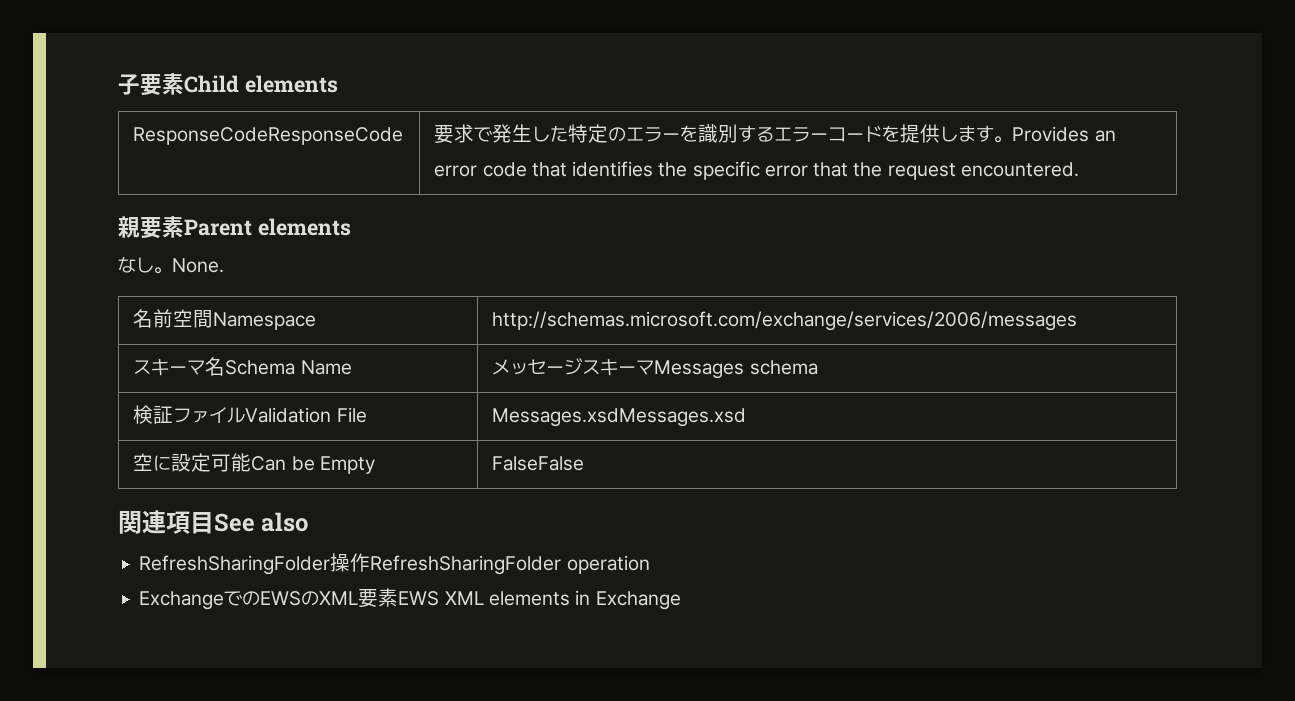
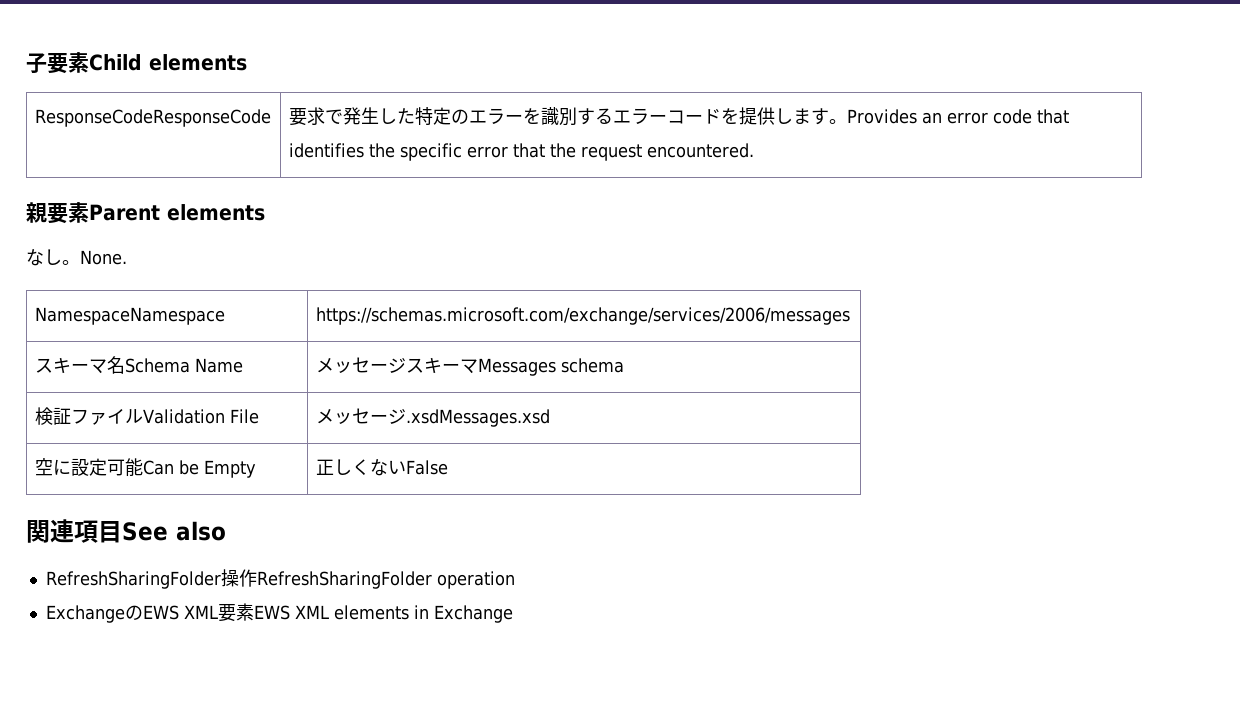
- 名前空間Namespace | http://schemas.microsoft.com/exchange/services/2006/messages
+ NamespaceNamespace | https://schemas.microsoft.com/exchange/services/2006/messages
- 検証ファイルValidation File | Messages.xsdMessages.xsd
+ 検証ファイルValidation File | メッセージ.xsdMessages.xsd
- 空に設定可能Can be Empty | FalseFalse
+ 空に設定可能Can be Empty | 正しくないFalse
- ExchangeでのEWSのXML要素EWS XML elements in Exchange
+ ExchangeのEWS XML要素EWS XML elements in Exchange

